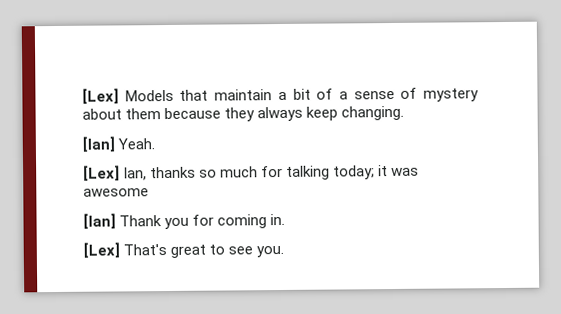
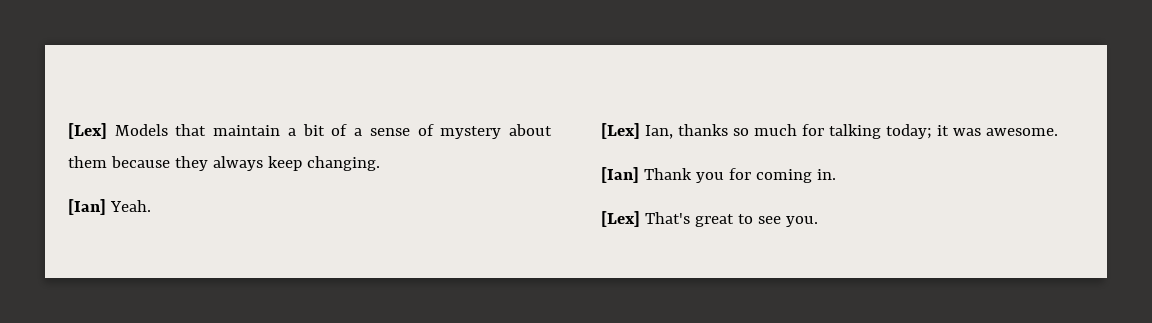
- [Lex] Ian, thanks so much for talking today; it was awesome
+ [Lex] Ian, thanks so much for talking today; it was awesome.

